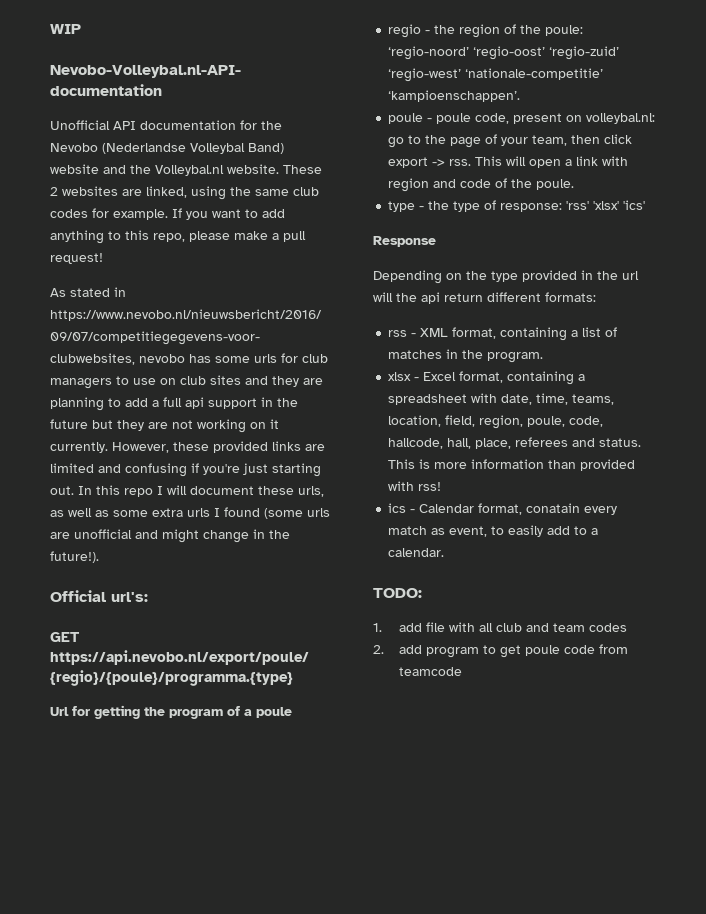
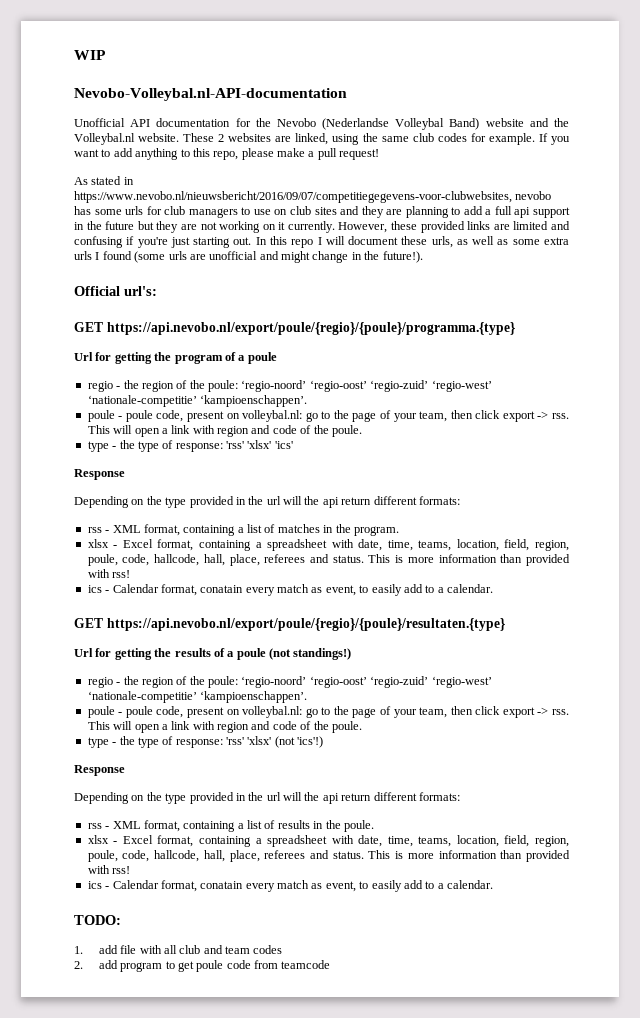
+ GET https://api.nevobo.nl/export/poule/{regio}/{poule}/resultaten.{type}
+ Url for getting the results of a poule (not standings!)
+ regio - the region of the poule: ‘regio-noord’ ‘regio-oost’ ‘regio-zuid’ ‘regio-west’ ‘nationale-competitie’ ‘kampioenschappen’.
+ poule - poule code, present on volleybal.nl: go to the page of your team, then click export -> rss. This will open a link with region and code of the poule.
+ type - the type of response: 'rss' 'xlsx' (not 'ics'!)
+ Response
+ Depending on the type provided in the url will the api return different formats:
+ rss - XML format, containing a list of results in the poule.
+ xlsx - Excel format, containing a spreadsheet with date, time, teams, location, field, region, poule, code, hallcode, hall, place, referees and status. This is more information than provided with rss!
+ ics - Calendar format, conatain every match as event, to easily add to a calendar.

